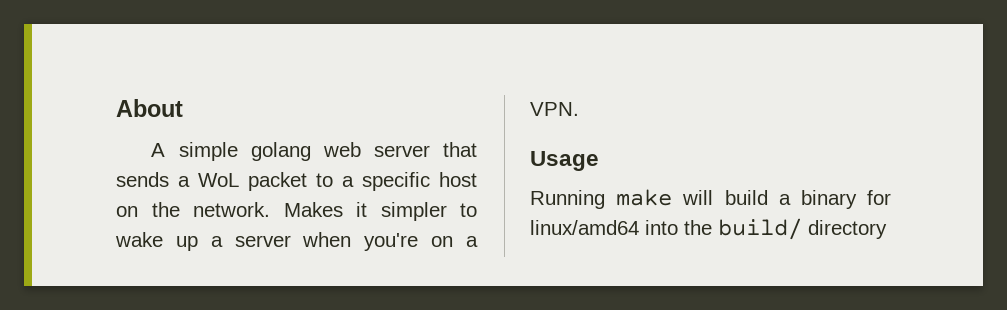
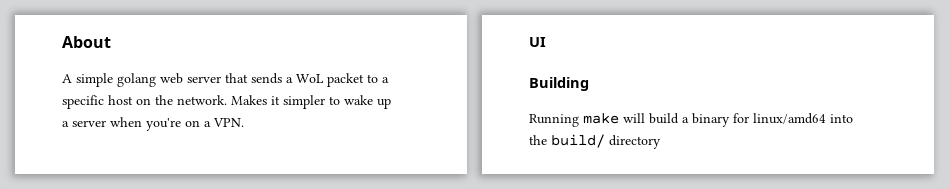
- Usage
+ UI
+ Building

